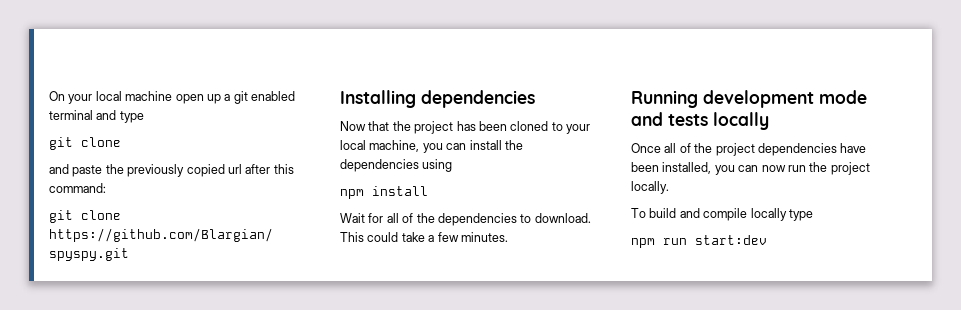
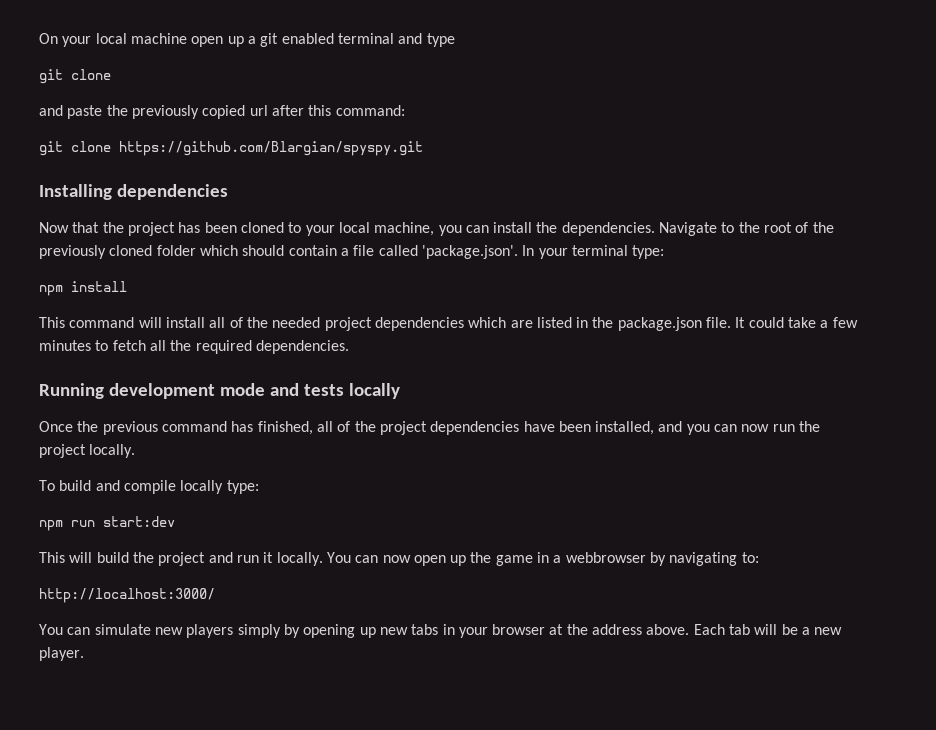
- Now that the project has been cloned to your local machine, you can install the dependencies using
+ Now that the project has been cloned to your local machine, you can install the dependencies. Navigate to the root of the previously cloned folder which should contain a file called 'package.json'. In your terminal type:
  npm install
- Wait for all of the dependencies to download. This could take a few minutes.
+ This command will install all of the needed project dependencies which are listed in the package.json file. It could take a few minutes to fetch all the required dependencies.
- Once all of the project dependencies have been installed, you can now run the project locally.
+ Once the previous command has finished, all of the project dependencies have been installed, and you can now run the project locally.
- To build and compile locally type
+ To build and compile locally type:
+ This will build the project and run it locally. You can now open up the game in a webbrowser by navigating to:
+ http://localhost:3000/
+ You can simulate new players simply by opening up new tabs in your browser at the address above. Each tab will be a new player.

